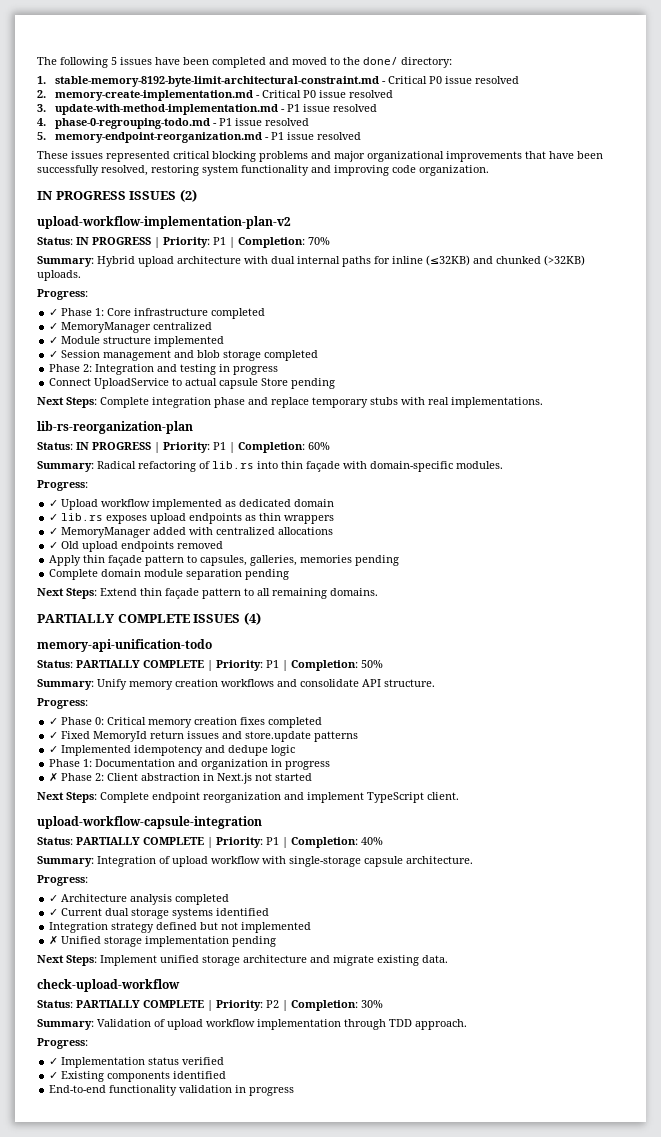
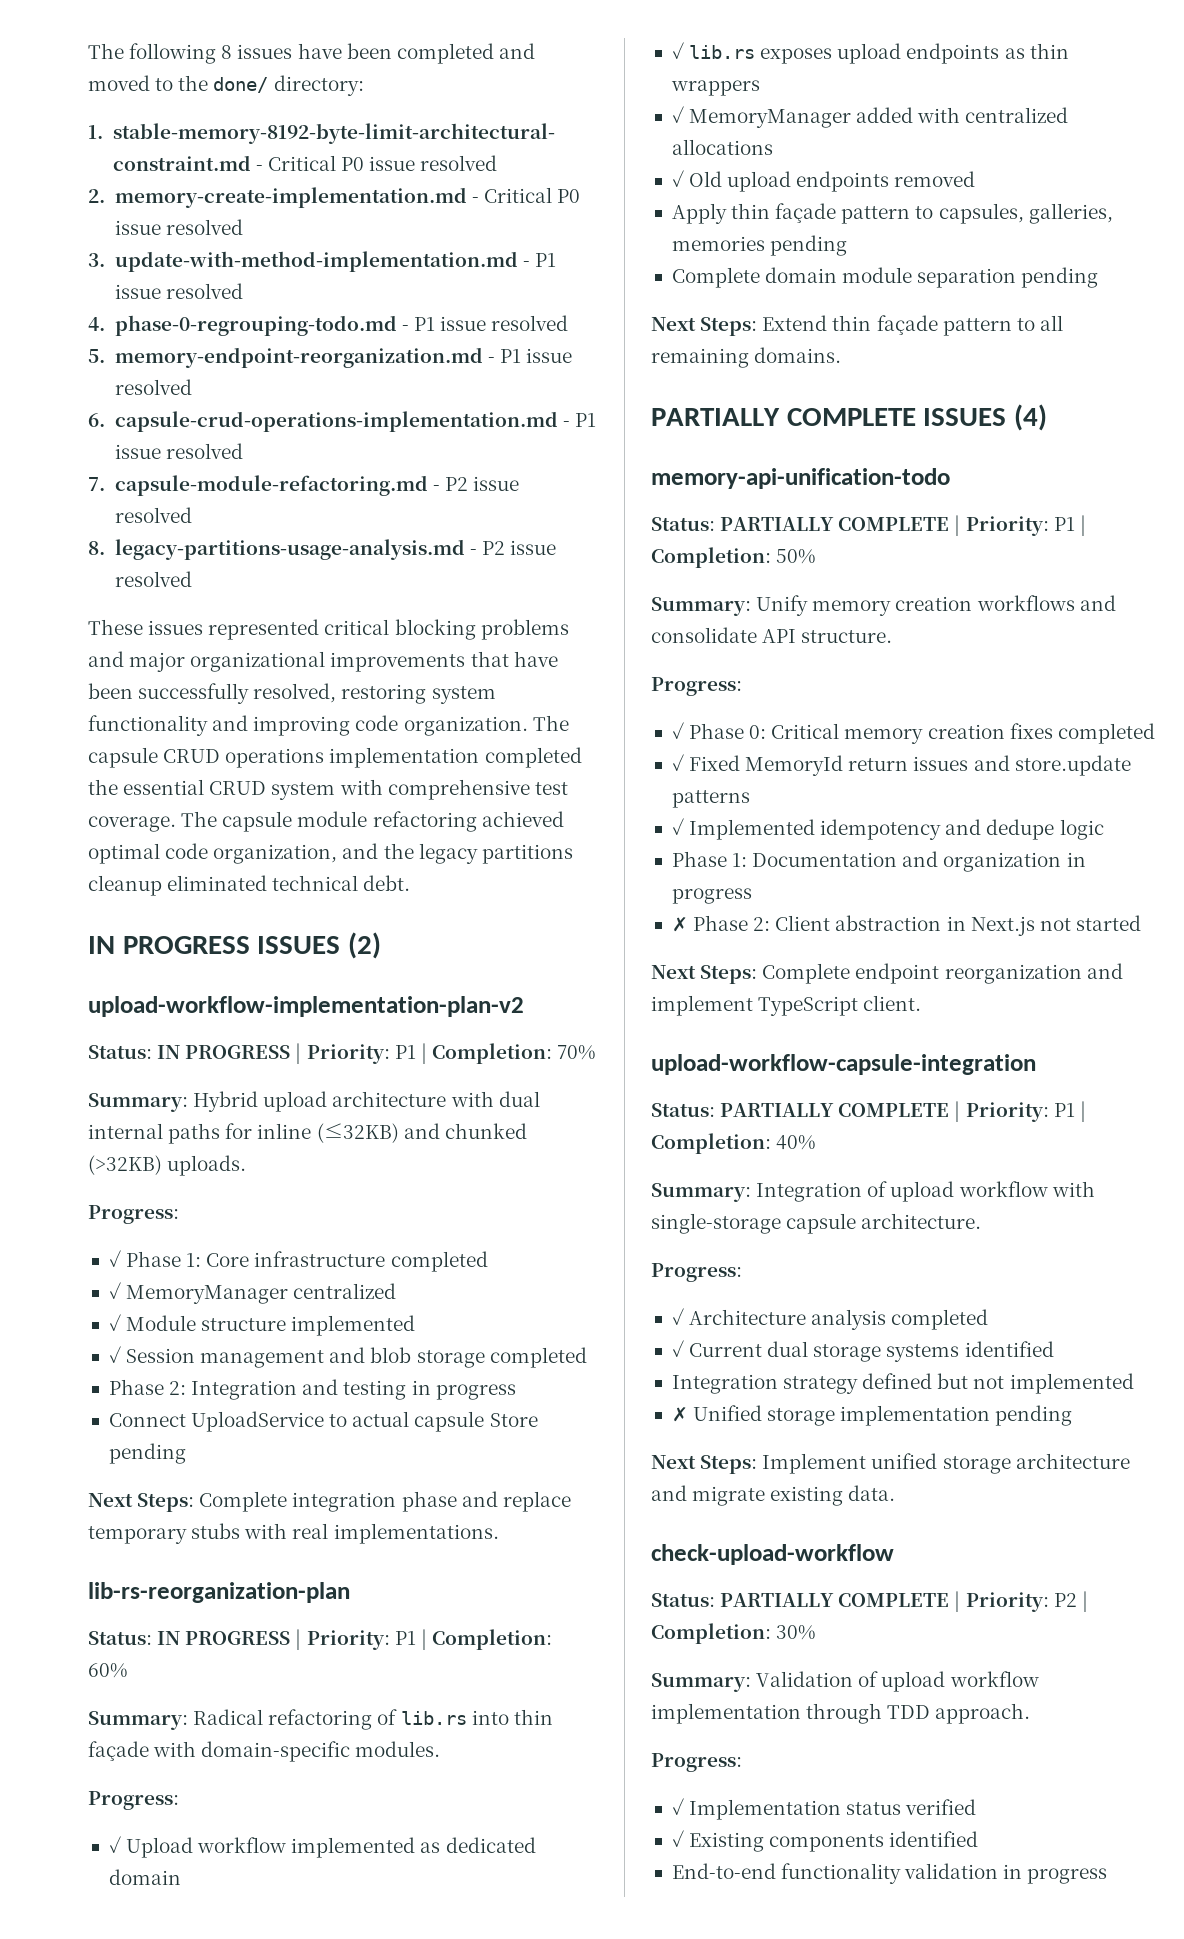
- The following 5 issues have been completed and moved to the done/ directory:
+ The following 8 issues have been completed and moved to the done/ directory:
+ 6. capsule-crud-operations-implementation.md - P1 issue resolved
+ 7. capsule-module-refactoring.md - P2 issue resolved
+ 8. legacy-partitions-usage-analysis.md - P2 issue resolved
+ The capsule CRUD operations implementation completed the essential CRUD system with comprehensive test coverage. The capsule module refactoring achieved optimal code organization, and the legacy partitions cleanup eliminated technical debt.

